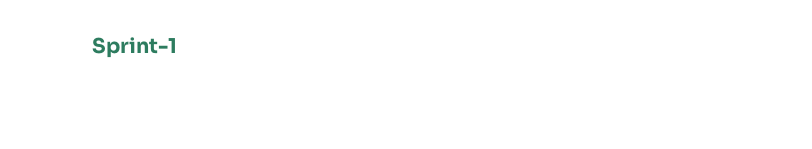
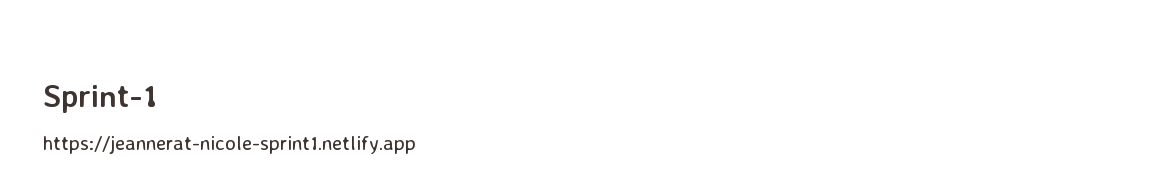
+ https://jeannerat-nicole-sprint1.netlify.app

